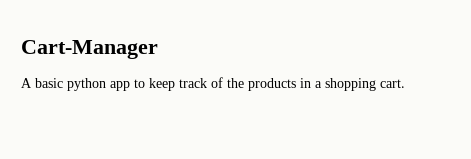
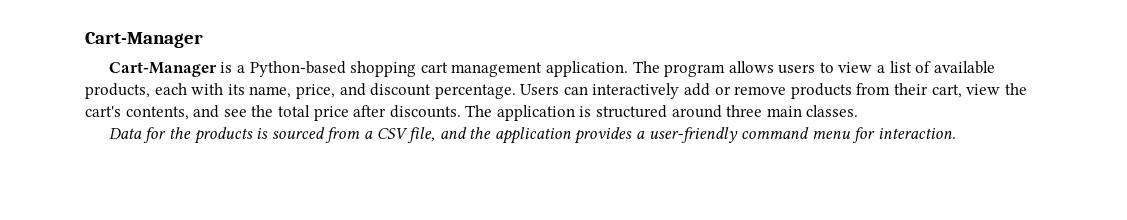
- A basic python app to keep track of the products in a shopping cart.
+ Cart-Manager is a Python-based shopping cart management application. The program allows users to view a list of available products, each with its name, price, and discount percentage. Users can interactively add or remove products from their cart, view the cart's contents, and see the total price after discounts. The application is structured around three main classes.
+ Data for the products is sourced from a CSV file, and the application provides a user-friendly command menu for interaction.

